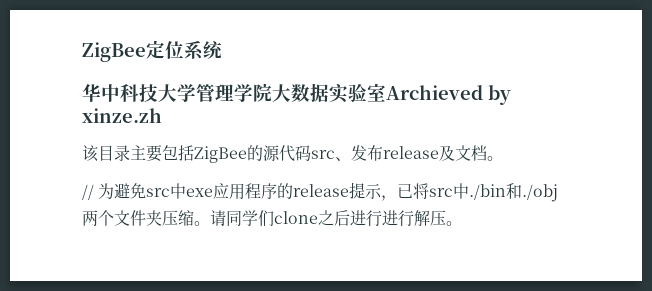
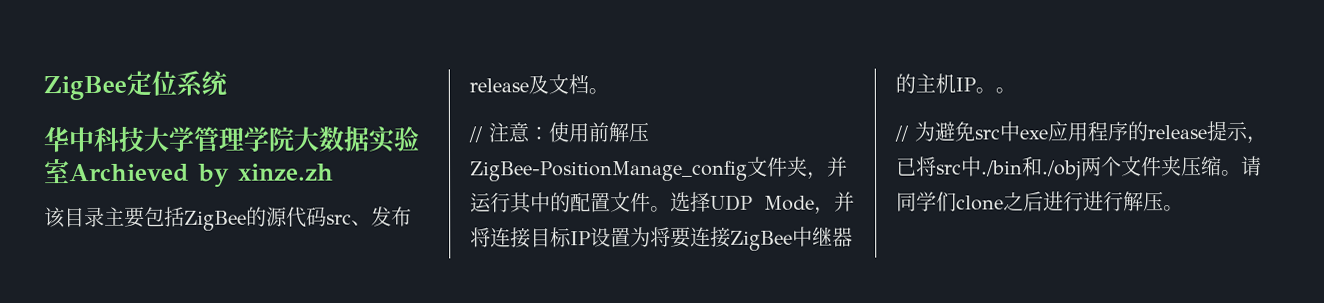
+ // 注意：使用前解压ZigBee-PositionManage_config文件夹，并运行其中的配置文件。选择UDP Mode，并将连接目标IP设置为将要连接ZigBee中继器的主机IP。。

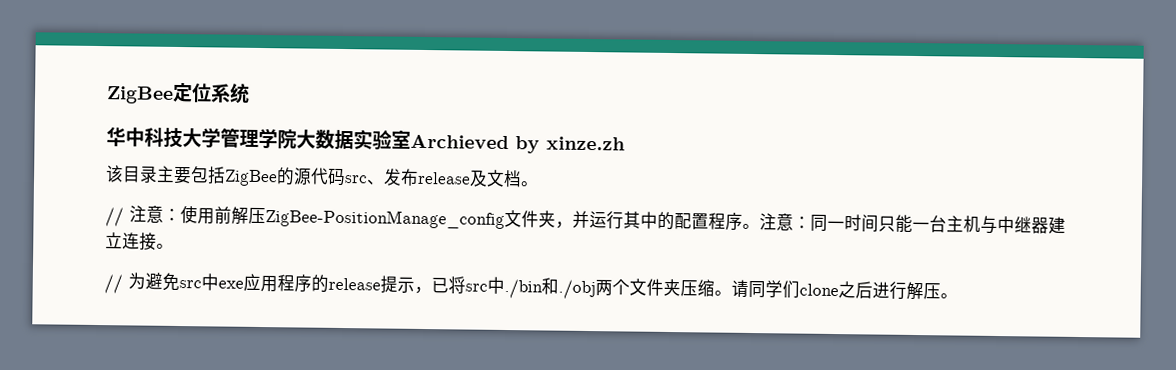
- // 注意：使用前解压ZigBee-PositionManage_config文件夹，并运行其中的配置文件。选择UDP Mode，并将连接目标IP设置为将要连接ZigBee中继器的主机IP。。
+ // 注意：使用前解压ZigBee-PositionManage_config文件夹，并运行其中的配置程序。注意：同一时间只能一台主机与中继器建立连接。
- 请同学们clone之后进行进行解压。
+ 请同学们clone之后进行解压。

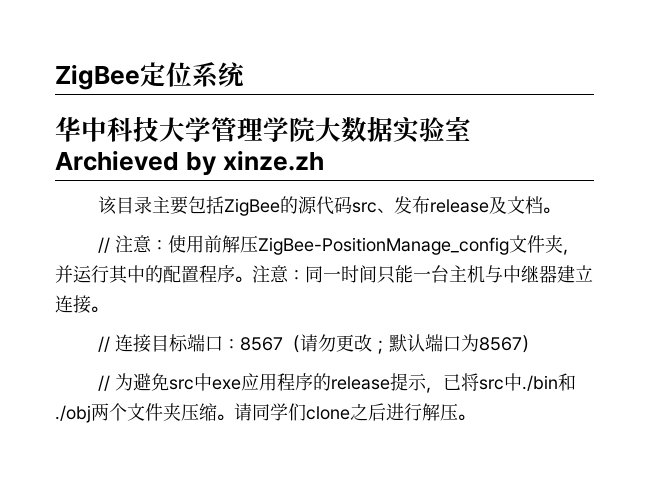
+ // 连接目标端口：8567（请勿更改；默认端口为8567）

